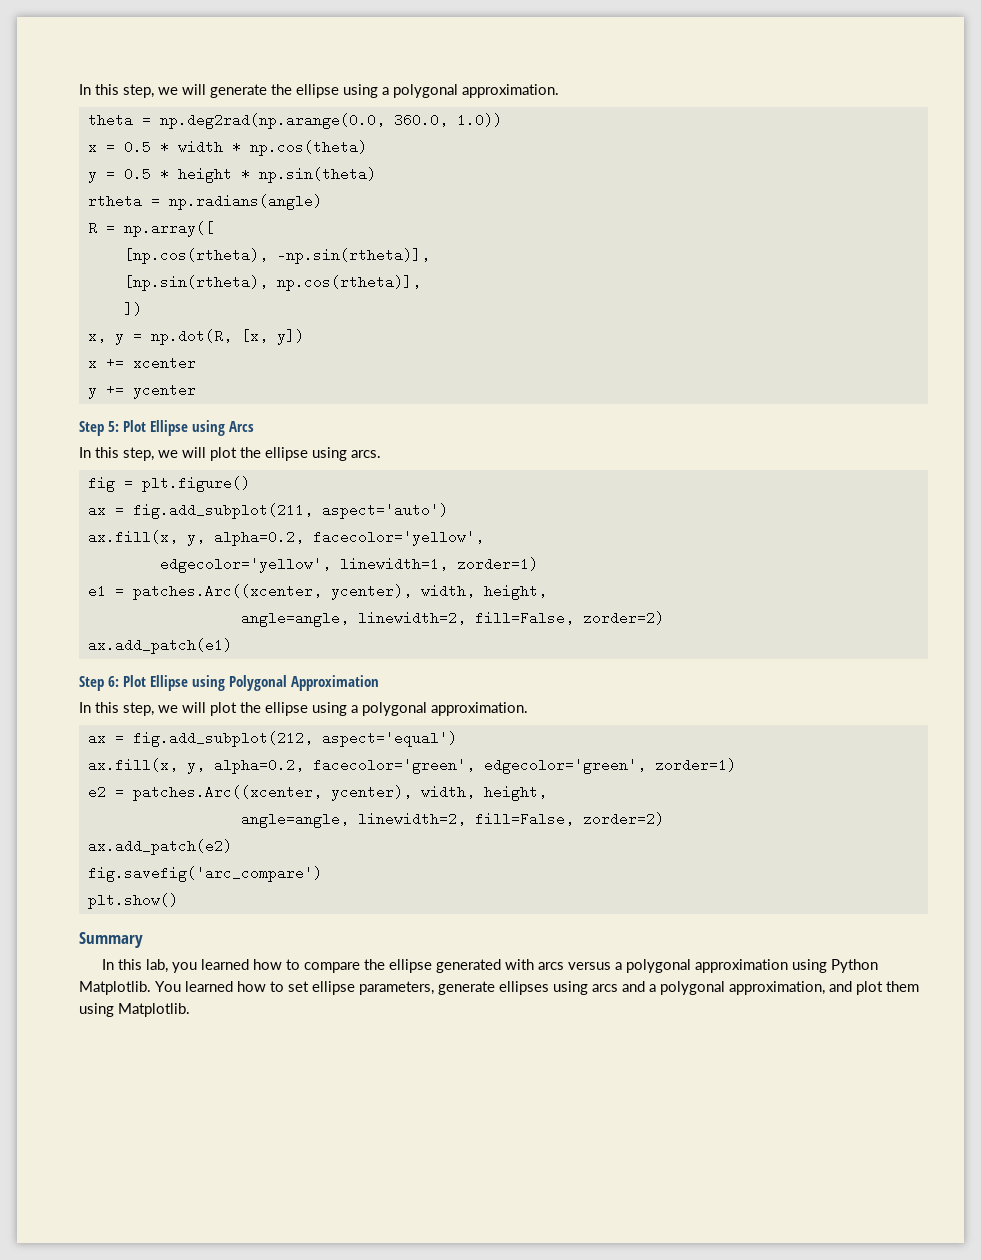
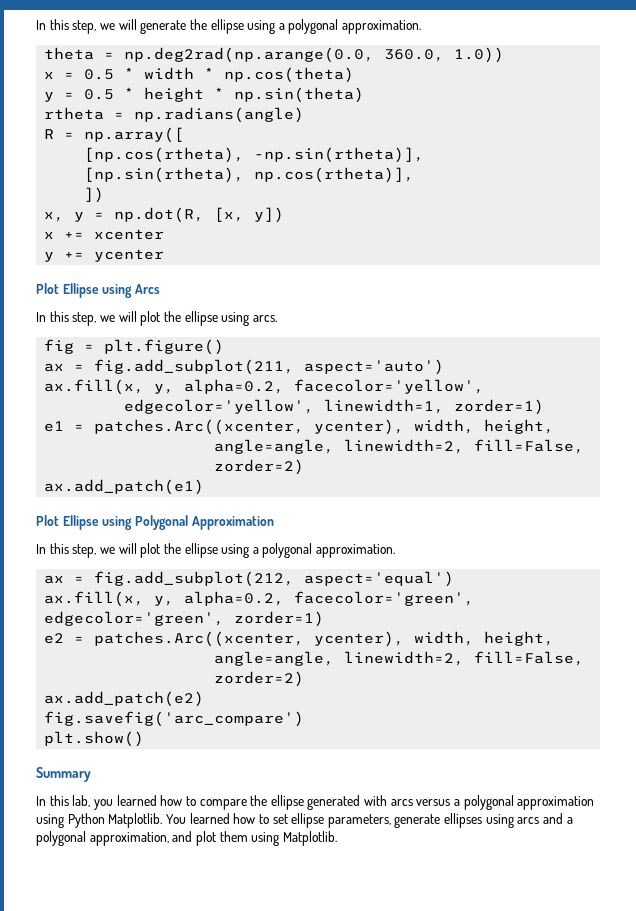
- Step 5: Plot Ellipse using Arcs
+ Plot Ellipse using Arcs
- Step 6: Plot Ellipse using Polygonal Approximation
+ Plot Ellipse using Polygonal Approximation

